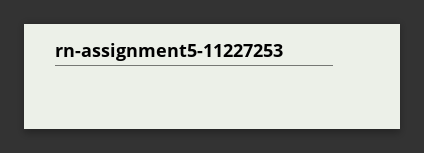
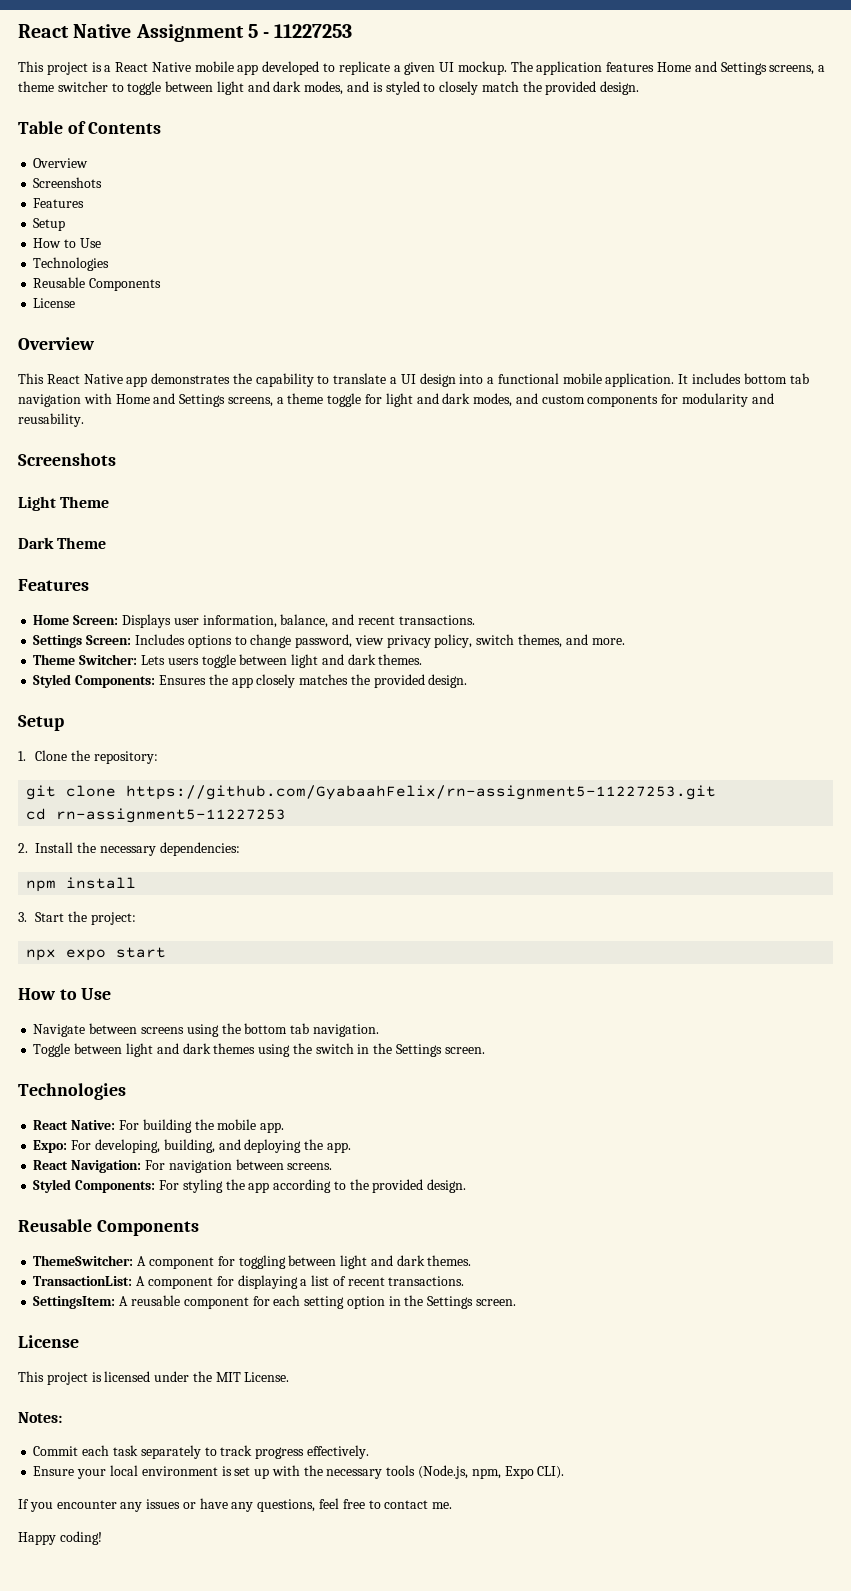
- rn-assignment5-11227253
+ React Native Assignment 5 - 11227253
+ This project is a React Native mobile app developed to replicate a given UI mockup. The application features Home and Settings screens, a theme switcher to toggle between light and dark modes, and is styled to closely match the provided design.
+ Table of Contents
+ Overview
+ Screenshots
+ Features
+ Setup
+ How to Use
+ Technologies
+ Reusable Components
+ License
+ Overview
+ This React Native app demonstrates the capability to translate a UI design into a functional mobile application. It includes bottom tab navigation with Home and Settings screens, a theme toggle for light and dark modes, and custom components for modularity and reusability.
+ Screenshots
+ Light Theme
+ Dark Theme
+ Features
+ Home Screen: Displays user information, balance, and recent transactions.
+ Settings Screen: Includes options to change password, view privacy policy, switch themes, and more.
+ Theme Switcher: Lets users toggle between light and dark themes.
+ Styled Components: Ensures the app closely matches the provided design.
+ Setup
+ 1. Clone the repository:
+ git clone https://github.com/GyabaahFelix/rn-assignment5-11227253.git
+ cd rn-assignment5-11227253
+ 2. Install the necessary dependencies:
+ npm install
+ 3. Start the project:
+ npx expo start
+ How to Use
+ Navigate between screens using the bottom tab navigation.
+ Toggle between light and dark themes using the switch in the Settings screen.
+ Technologies
+ React Native: For building the mobile app.
+ Expo: For developing, building, and deploying the app.
+ React Navigation: For navigation between screens.
+ Styled Components: For styling the app according to the provided design.
+ Reusable Components
+ ThemeSwitcher: A component for toggling between light and dark themes.
+ TransactionList: A component for displaying a list of recent transactions.
+ SettingsItem: A reusable component for each setting option in the Settings screen.
+ License
+ This project is licensed under the MIT License.
+ Notes:
+ Commit each task separately to track progress effectively.
+ Ensure your local environment is set up with the necessary tools (Node.js, npm, Expo CLI).
+ If you encounter any issues or have any questions, feel free to contact me.
+ Happy coding!

